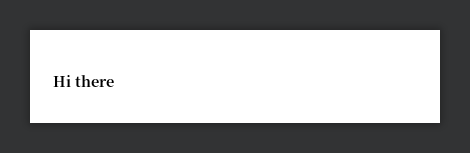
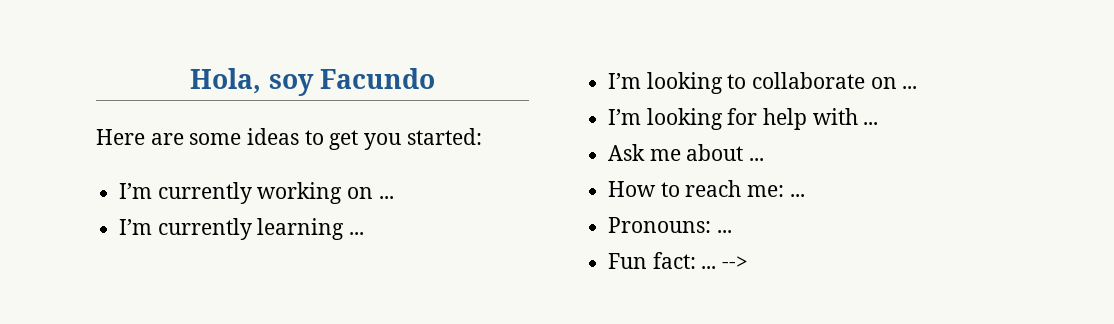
- Hi there
+ Hola, soy Facundo
+ Here are some ideas to get you started:
+ I’m currently working on ...
+ I’m currently learning ...
+ I’m looking to collaborate on ...
+ I’m looking for help with ...
+ Ask me about ...
+ How to reach me: ...
+ Pronouns: ...
+ Fun fact: ... -->

